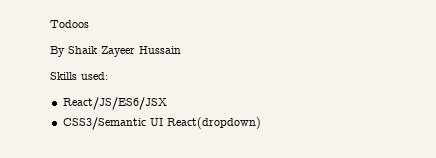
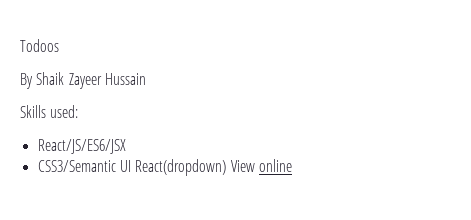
- CSS3/Semantic UI React(dropdown)
+ CSS3/Semantic UI React(dropdown) View online

